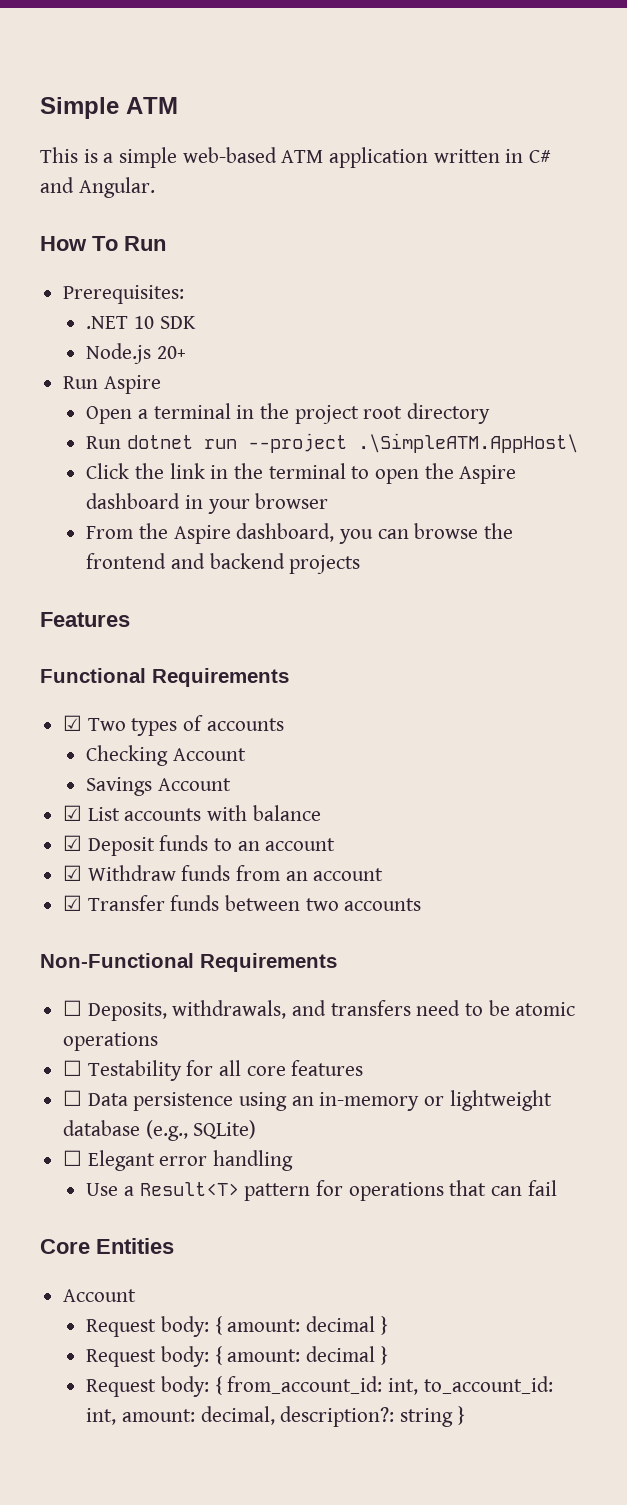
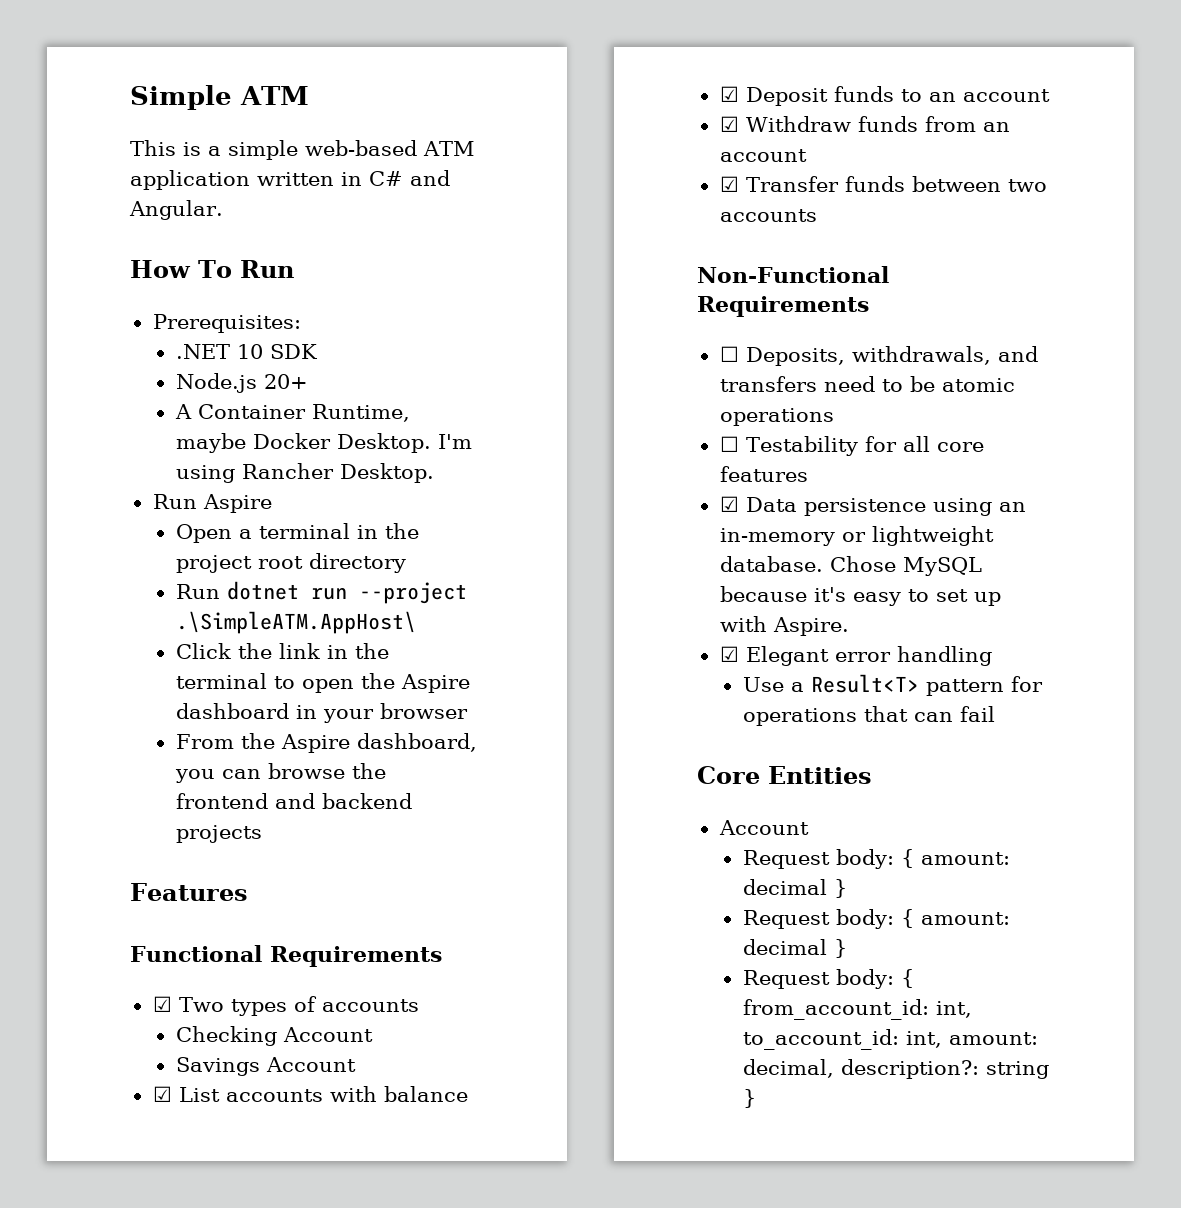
+ A Container Runtime, maybe Docker Desktop. I'm using Rancher Desktop.
- ☐ Data persistence using an in-memory or lightweight database (e.g., SQLite)
- ☐ Elegant error handling
+ ☑ Data persistence using an in-memory or lightweight database. Chose MySQL because it's easy to set up with Aspire.
+ ☑ Elegant error handling

